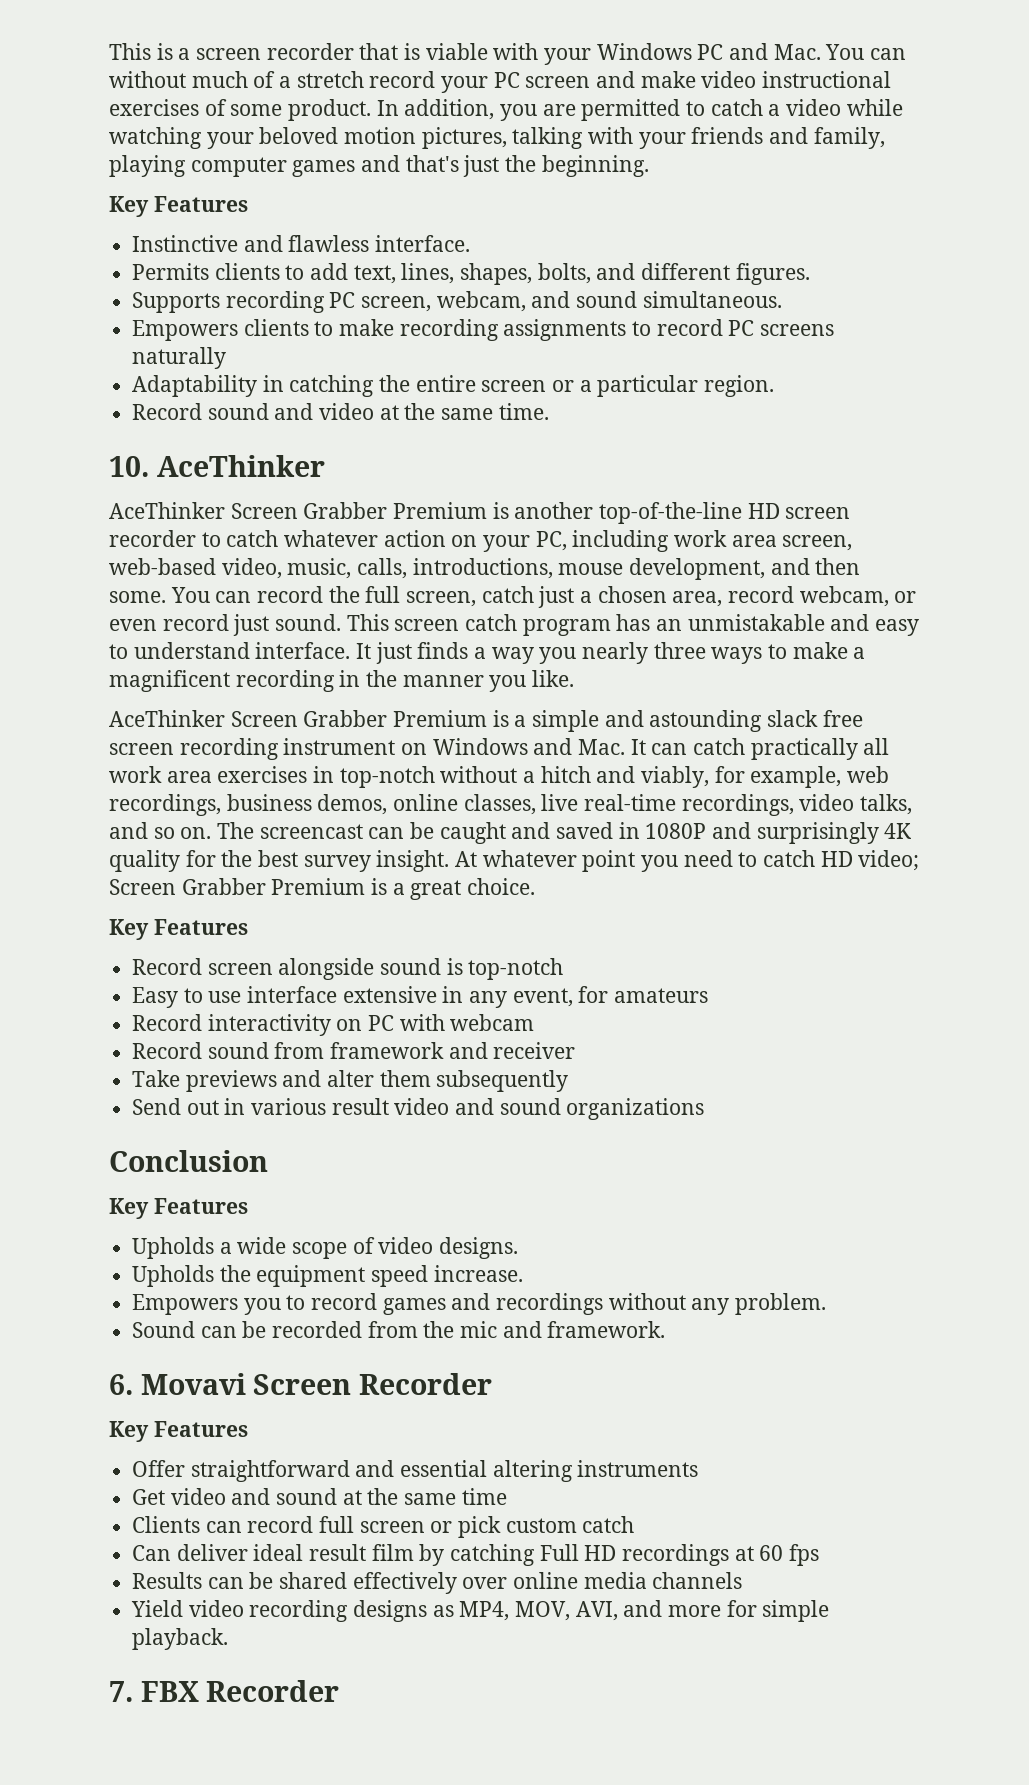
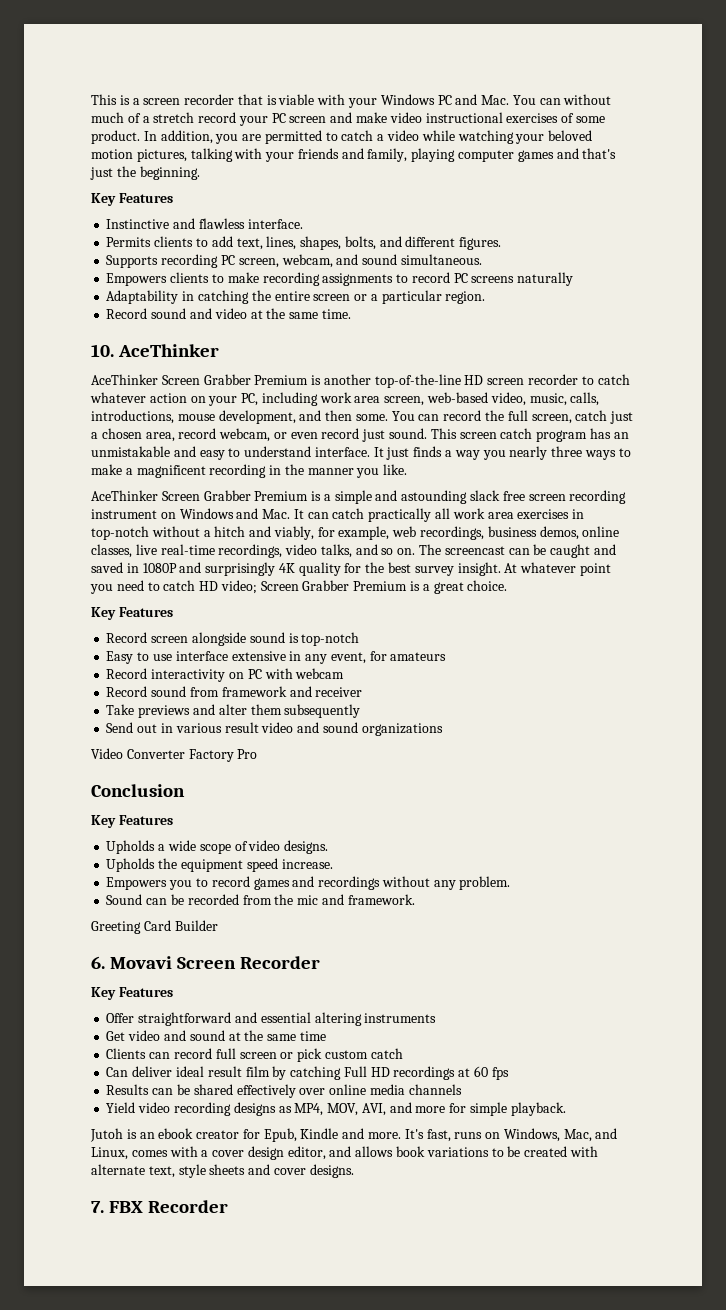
+ Video Converter Factory Pro
+ Greeting Card Builder
+ Jutoh is an ebook creator for Epub, Kindle and more. It's fast, runs on Windows, Mac, and Linux, comes with a cover design editor, and allows book variations to be created with alternate text, style sheets and cover designs.

